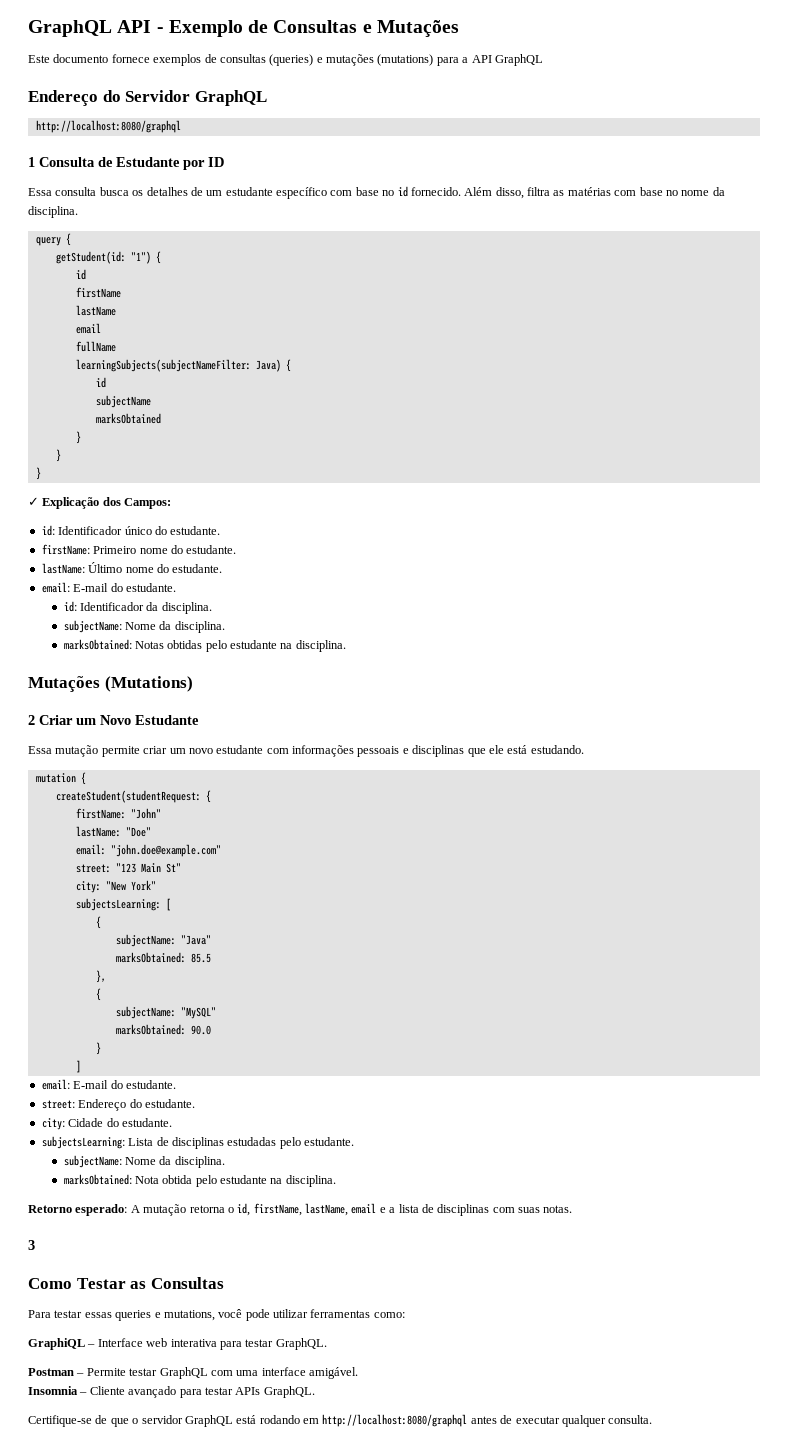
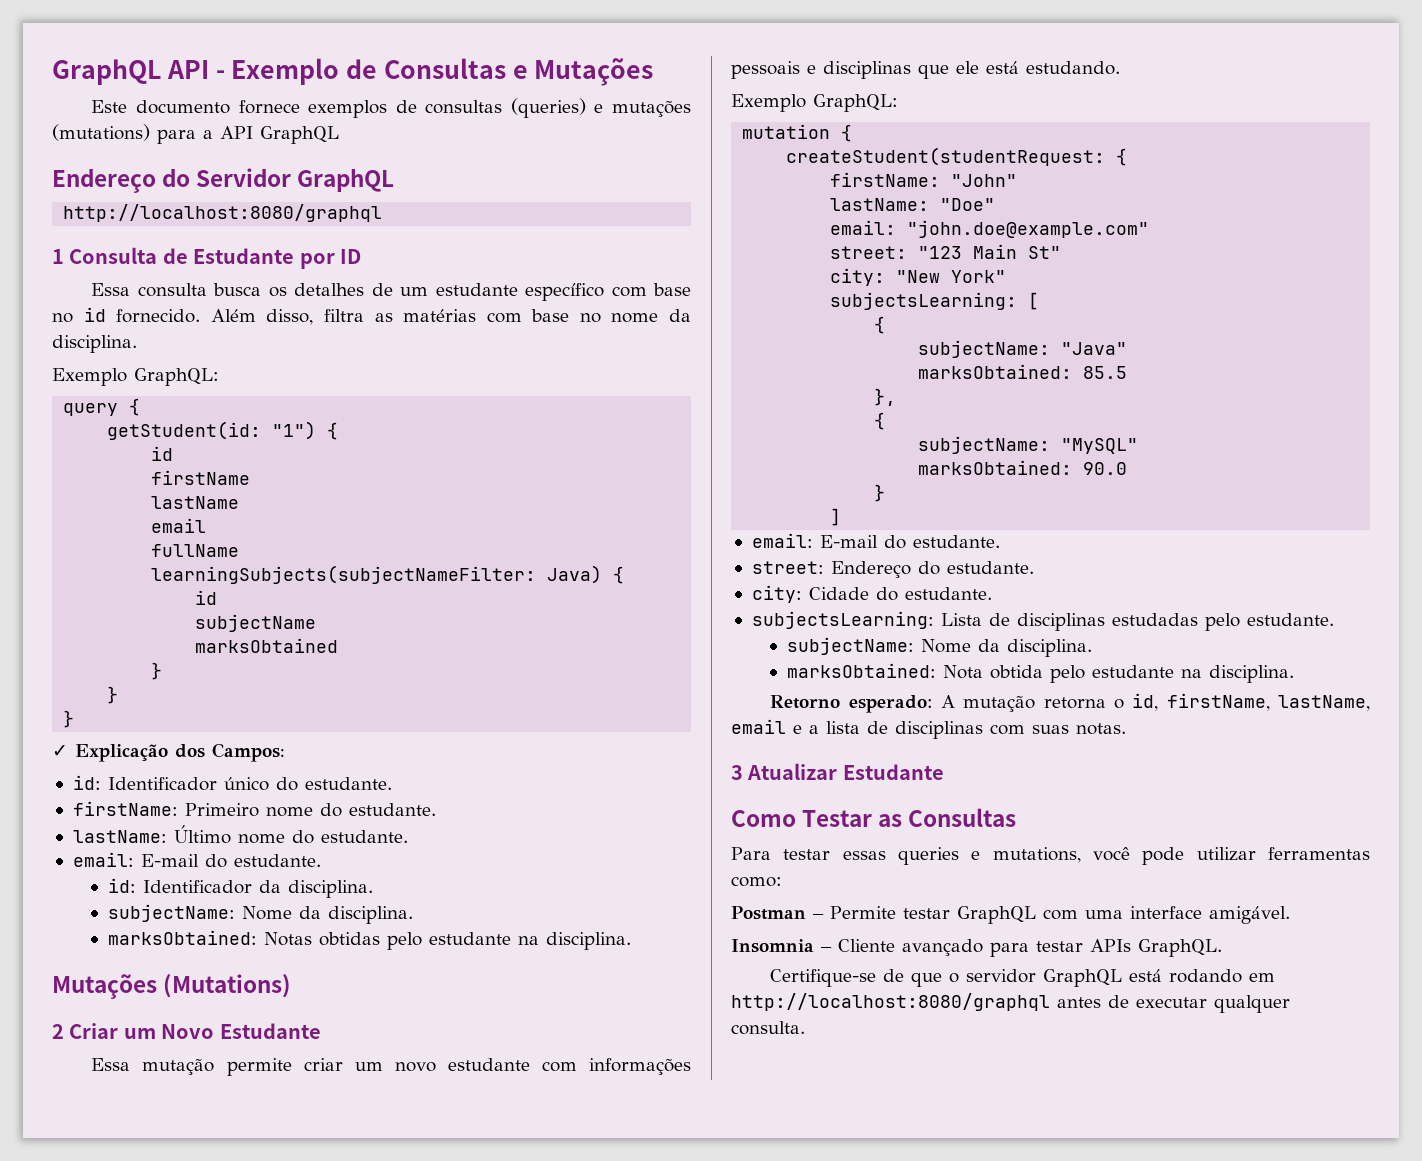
  Além disso, filtra as matérias com base no nome da disciplina.
+ Exemplo GraphQL:
  Essa mutação permite criar um novo estudante com informações pessoais e disciplinas que ele está estudando.
+ Exemplo GraphQL:
- 3
+ 3 Atualizar Estudante
- GraphiQL – Interface web interativa para testar GraphQL.

